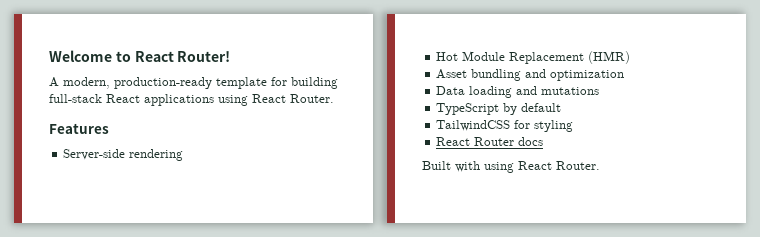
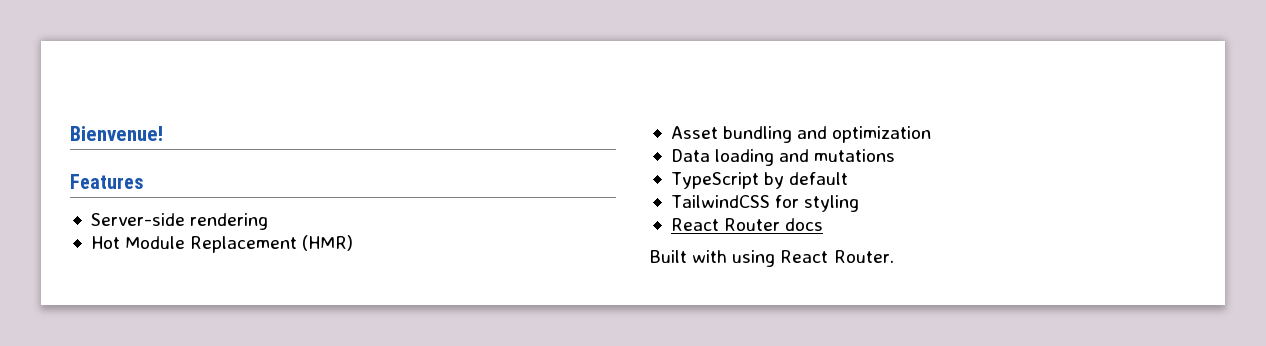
- Welcome to React Router!
- A modern, production-ready template for building full-stack React applications using React Router.
+ Bienvenue!

